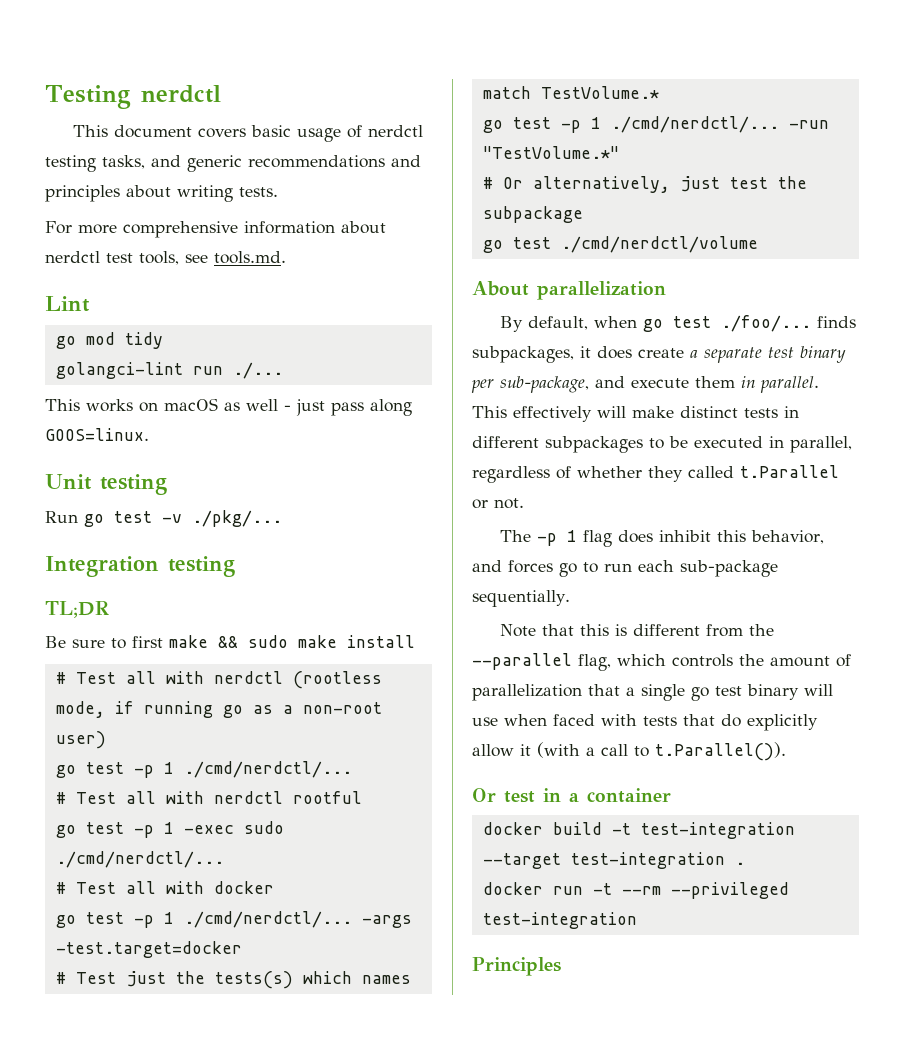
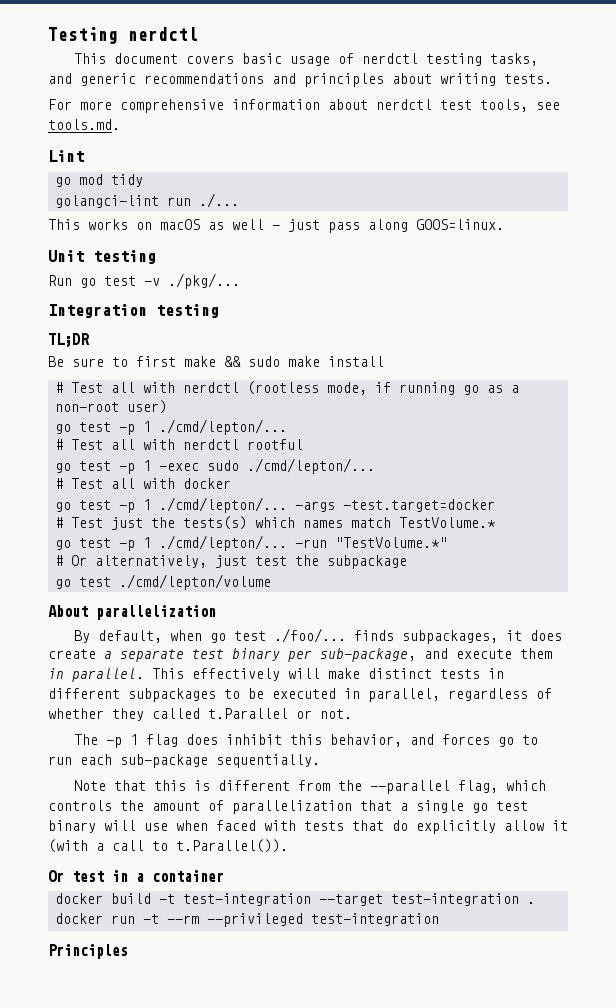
  # Test all with nerdctl (rootless mode, if running go as a non-root user)
- go test -p 1 ./cmd/nerdctl/...
+ go test -p 1 ./cmd/lepton/...
- go test -p 1 -exec sudo ./cmd/nerdctl/...
+ go test -p 1 -exec sudo ./cmd/lepton/...
  # Test all with docker
- go test -p 1 ./cmd/nerdctl/...
+ go test -p 1 ./cmd/lepton/...
  # Test just the tests(s) which names match TestVolume.*
- go test -p 1 ./cmd/nerdctl/...
+ go test -p 1 ./cmd/lepton/...
- go test ./cmd/nerdctl/volume
+ go test ./cmd/lepton/volume

